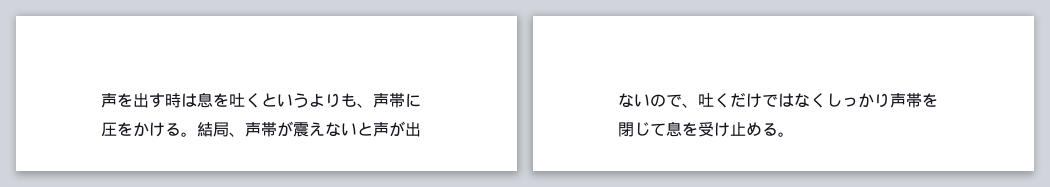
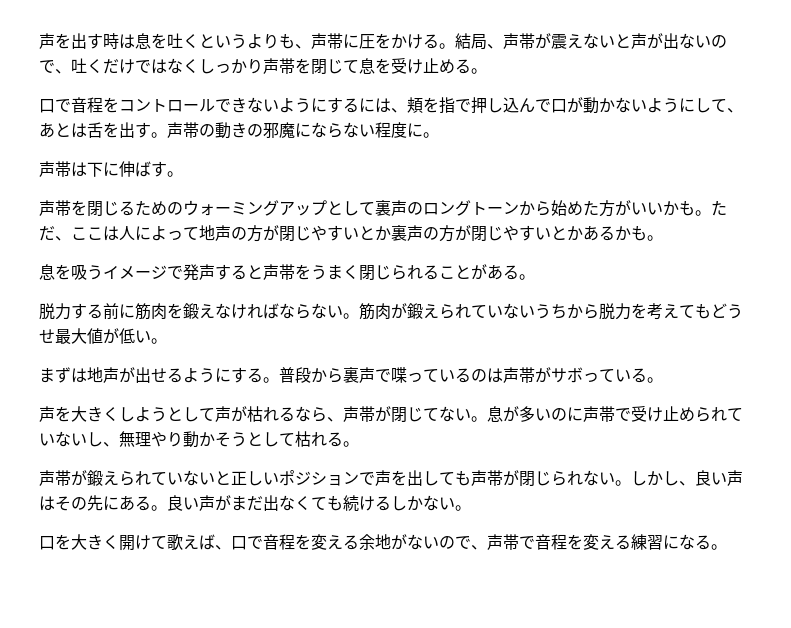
+ 口で音程をコントロールできないようにするには、頬を指で押し込んで口が動かないようにして、あとは舌を出す。声帯の動きの邪魔にならない程度に。
+ 声帯は下に伸ばす。
+ 声帯を閉じるためのウォーミングアップとして裏声のロングトーンから始めた方がいいかも。ただ、ここは人によって地声の方が閉じやすいとか裏声の方が閉じやすいとかあるかも。
+ 息を吸うイメージで発声すると声帯をうまく閉じられることがある。
+ 脱力する前に筋肉を鍛えなければならない。筋肉が鍛えられていないうちから脱力を考えてもどうせ最大値が低い。
+ まずは地声が出せるようにする。普段から裏声で喋っているのは声帯がサボっている。
+ 声を大きくしようとして声が枯れるなら、声帯が閉じてない。息が多いのに声帯で受け止められていないし、無理やり動かそうとして枯れる。
+ 声帯が鍛えられていないと正しいポジションで声を出しても声帯が閉じられない。しかし、良い声はその先にある。良い声がまだ出なくても続けるしかない。
+ 口を大きく開けて歌えば、口で音程を変える余地がないので、声帯で音程を変える練習になる。

